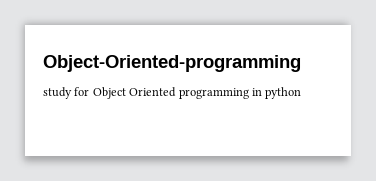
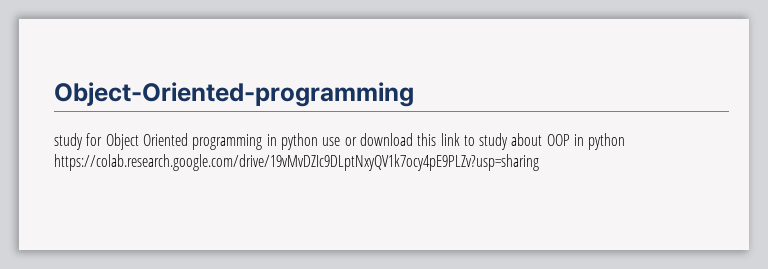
- study for Object Oriented programming in python
+ study for Object Oriented programming in python use or download this link to study about OOP in python https://colab.research.google.com/drive/19vMvDZIc9DLptNxyQV1k7ocy4pE9PLZv?usp=sharing

